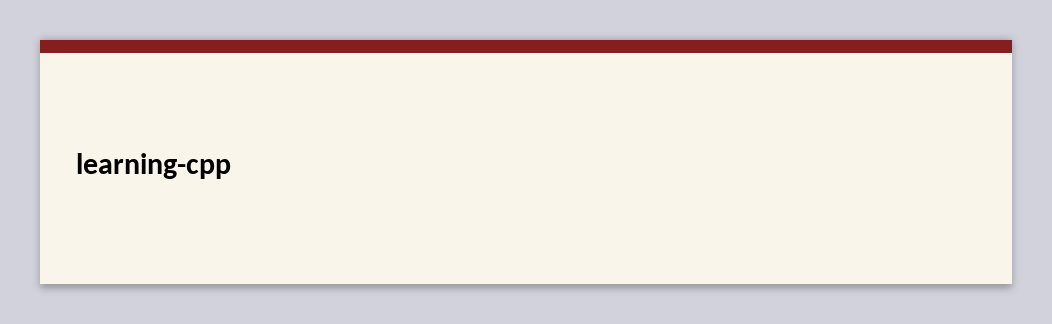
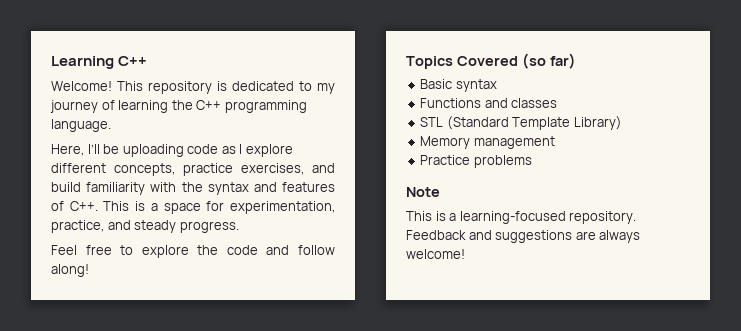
- learning-cpp
+ Learning C++
+ Welcome! This repository is dedicated to my journey of learning the C++ programming language.
+ Here, I’ll be uploading code as I explore different concepts, practice exercises, and build familiarity with the syntax and features of C++. This is a space for experimentation, practice, and steady progress.
+ Feel free to explore the code and follow along!
+ Topics Covered (so far)
+ Basic syntax
+ Functions and classes
+ STL (Standard Template Library)
+ Memory management
+ Practice problems
+ Note
+ This is a learning-focused repository. Feedback and suggestions are always welcome!

